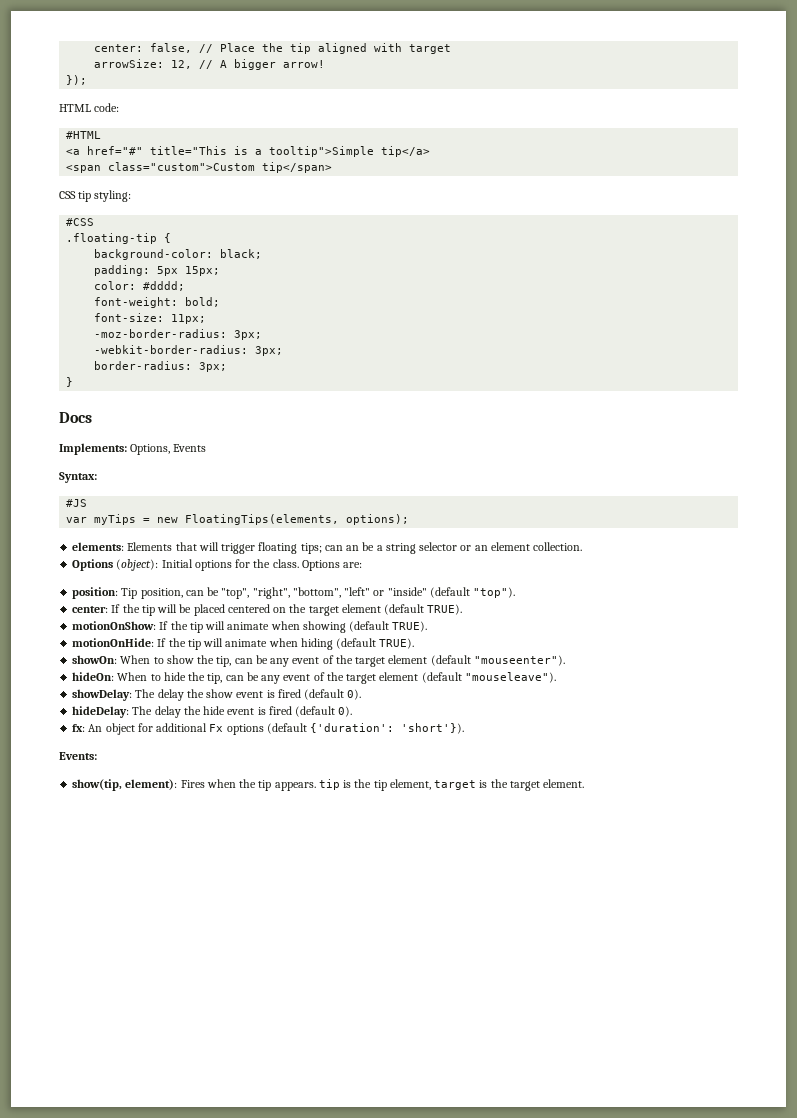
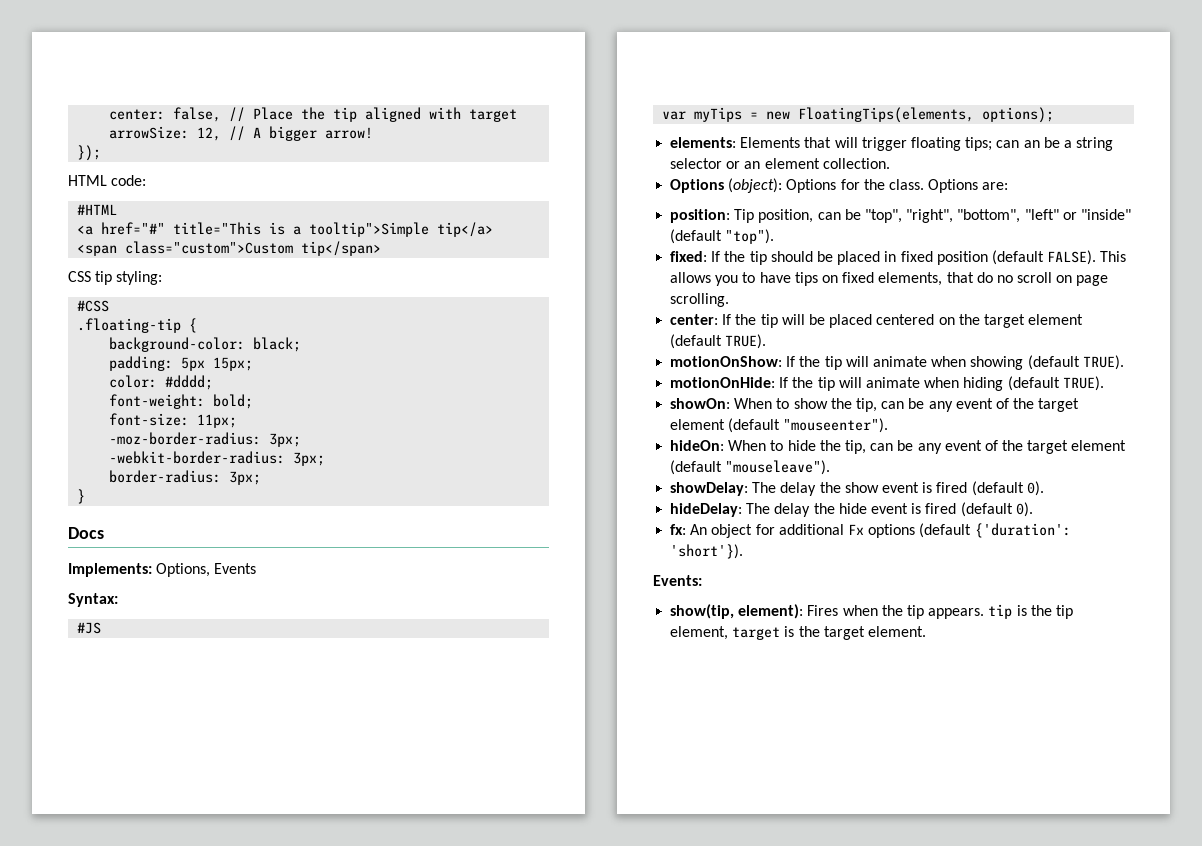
- Options (object): Initial options for the class.
+ Options (object): Options for the class.
+ fixed: If the tip should be placed in fixed position (default FALSE). This allows you to have tips on fixed elements, that do no scroll on page scrolling.

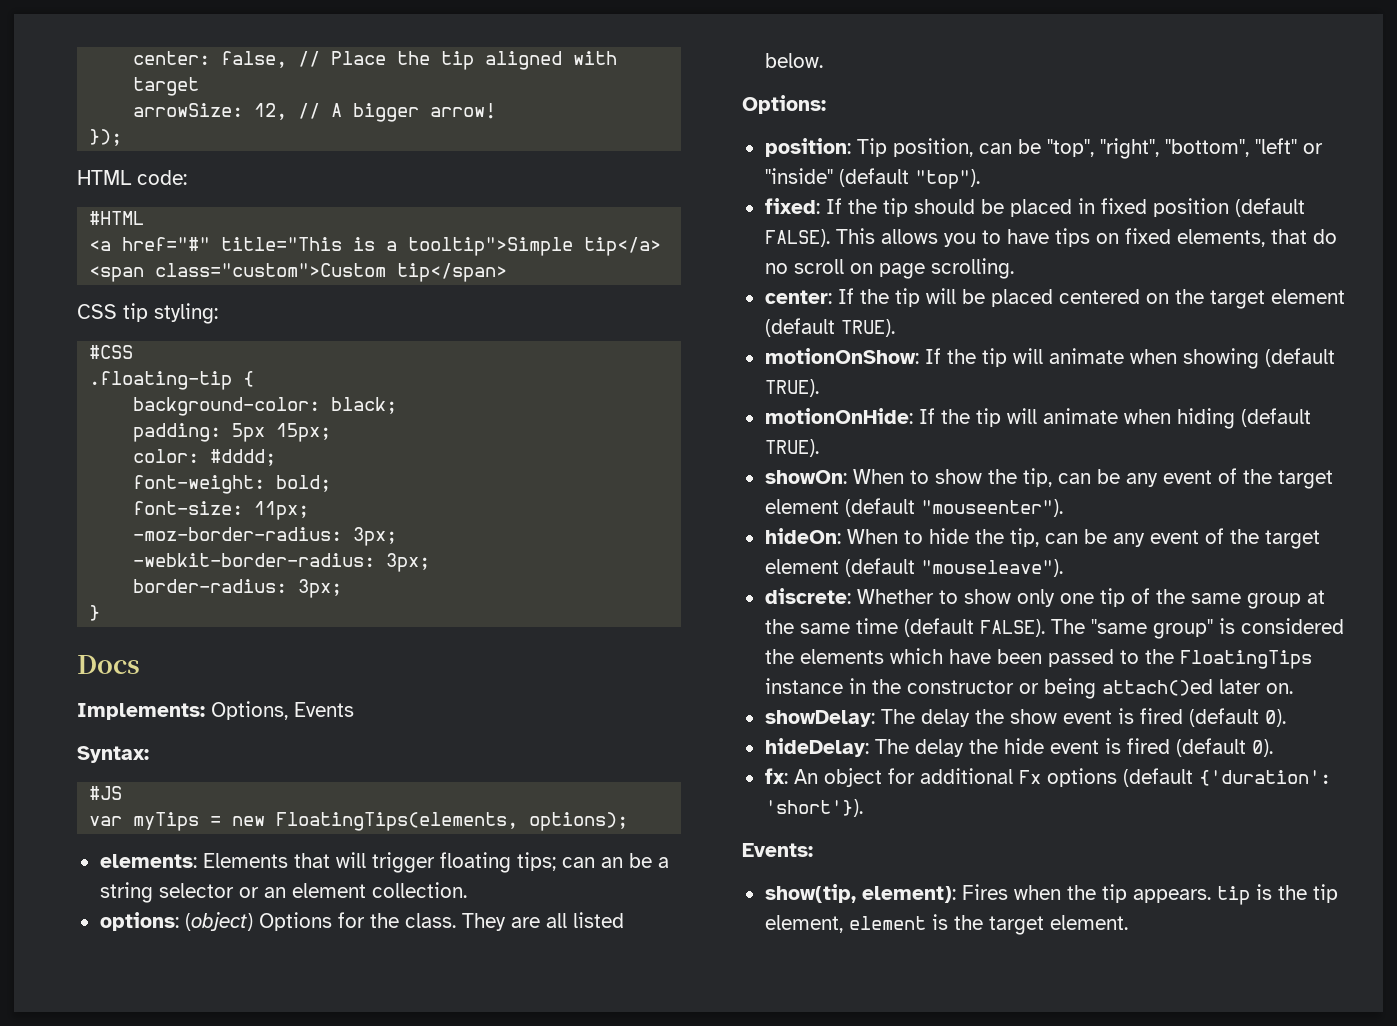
- Options (object): Options for the class.
+ options: (object) Options for the class.
- Options are:
+ They are all listed below.
+ Options:
+ discrete: Whether to show only one tip of the same group at the same time (default FALSE). The "same group" is considered the elements which have been passed to the FloatingTips instance in the constructor or being attach()ed later on.
- show(tip, element): Fires when the tip appears. tip is the tip element, target is the target element.
+ show(tip, element): Fires when the tip appears. tip is the tip element, element is the target element.

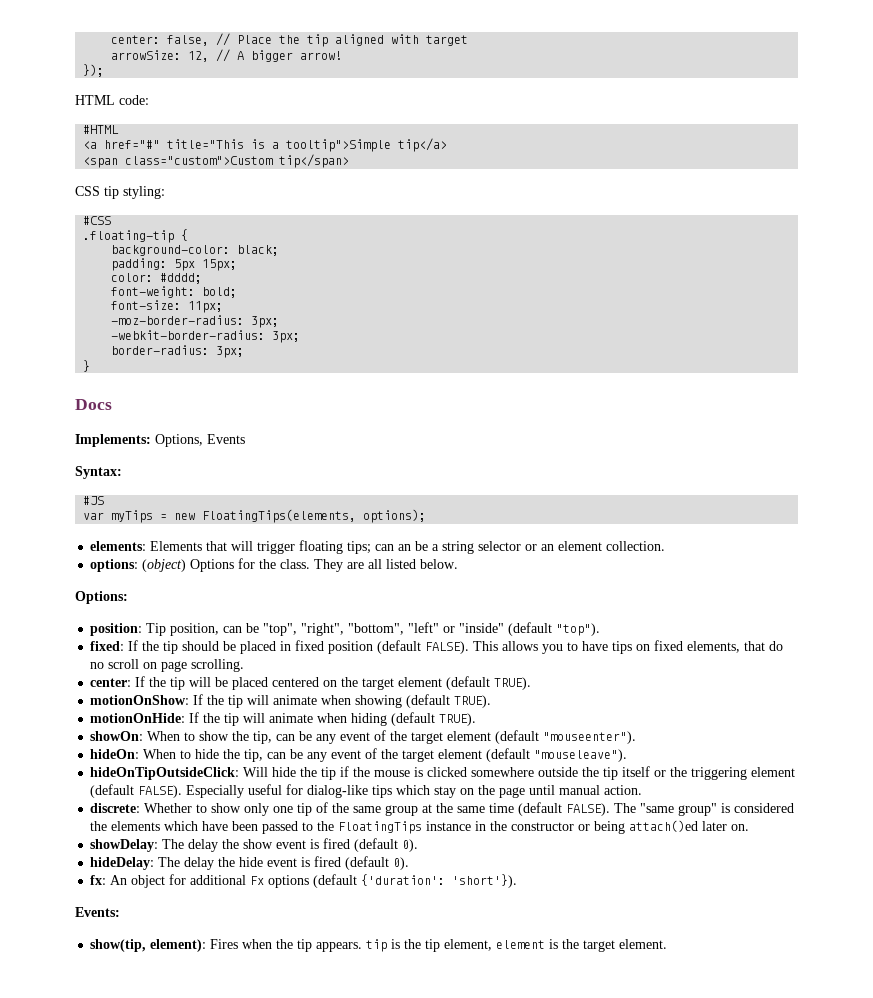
+ hideOnTipOutsideClick: Will hide the tip if the mouse is clicked somewhere outside the tip itself or the triggering element (default FALSE). Especially useful for dialog-like tips which stay on the page until manual action.

